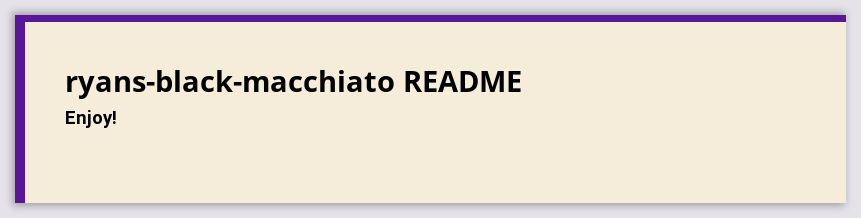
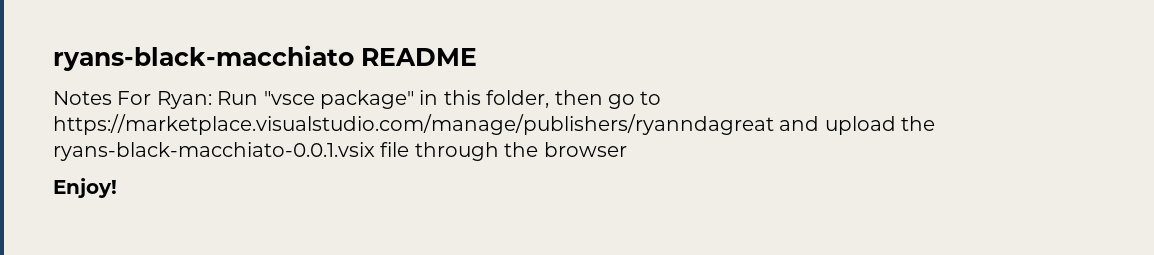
+ Notes For Ryan: Run "vsce package" in this folder, then go to https://marketplace.visualstudio.com/manage/publishers/ryanndagreat and upload the ryans-black-macchiato-0.0.1.vsix file through the browser

